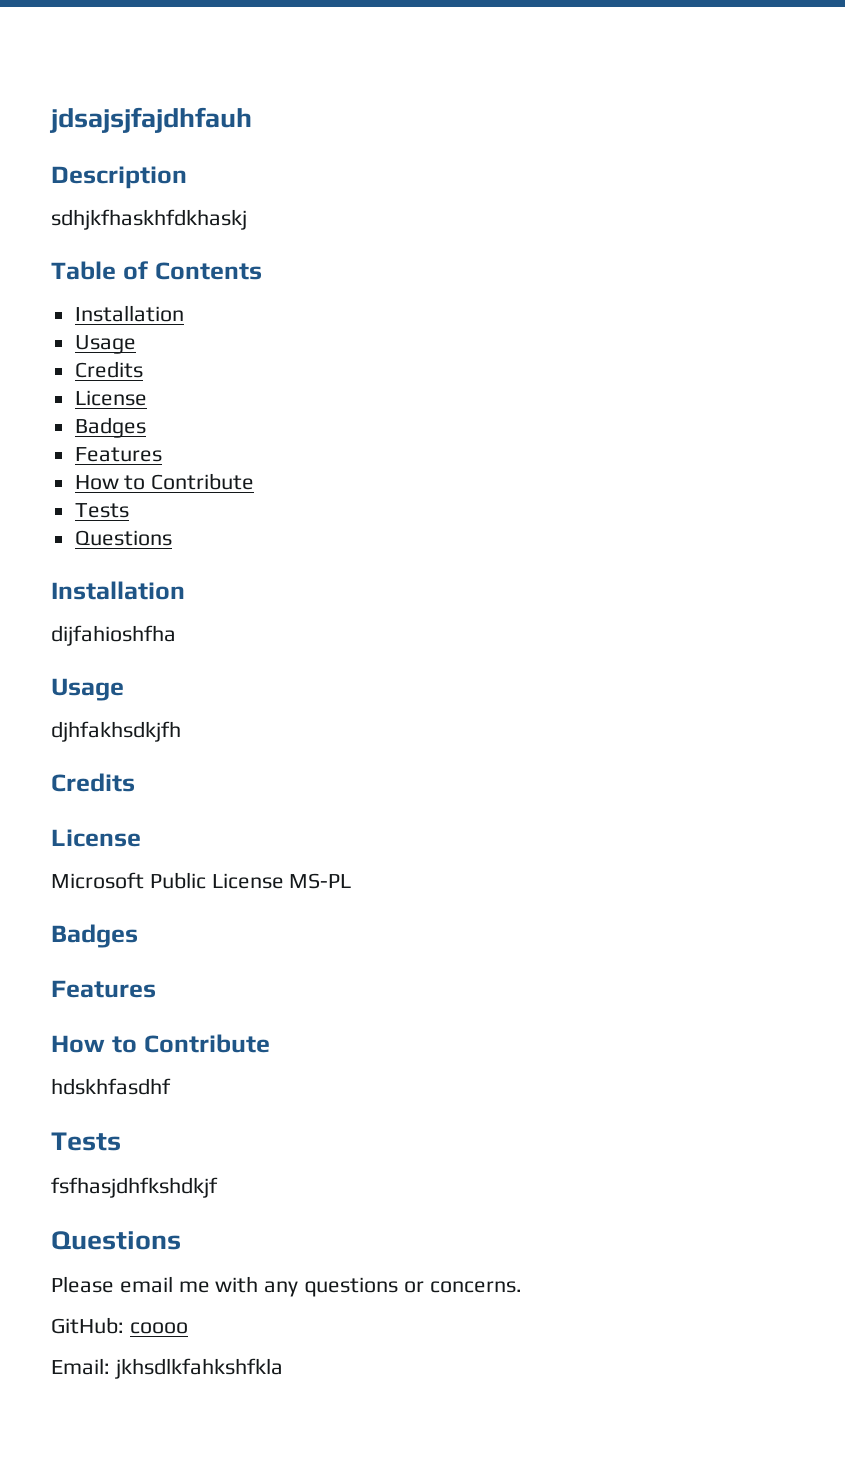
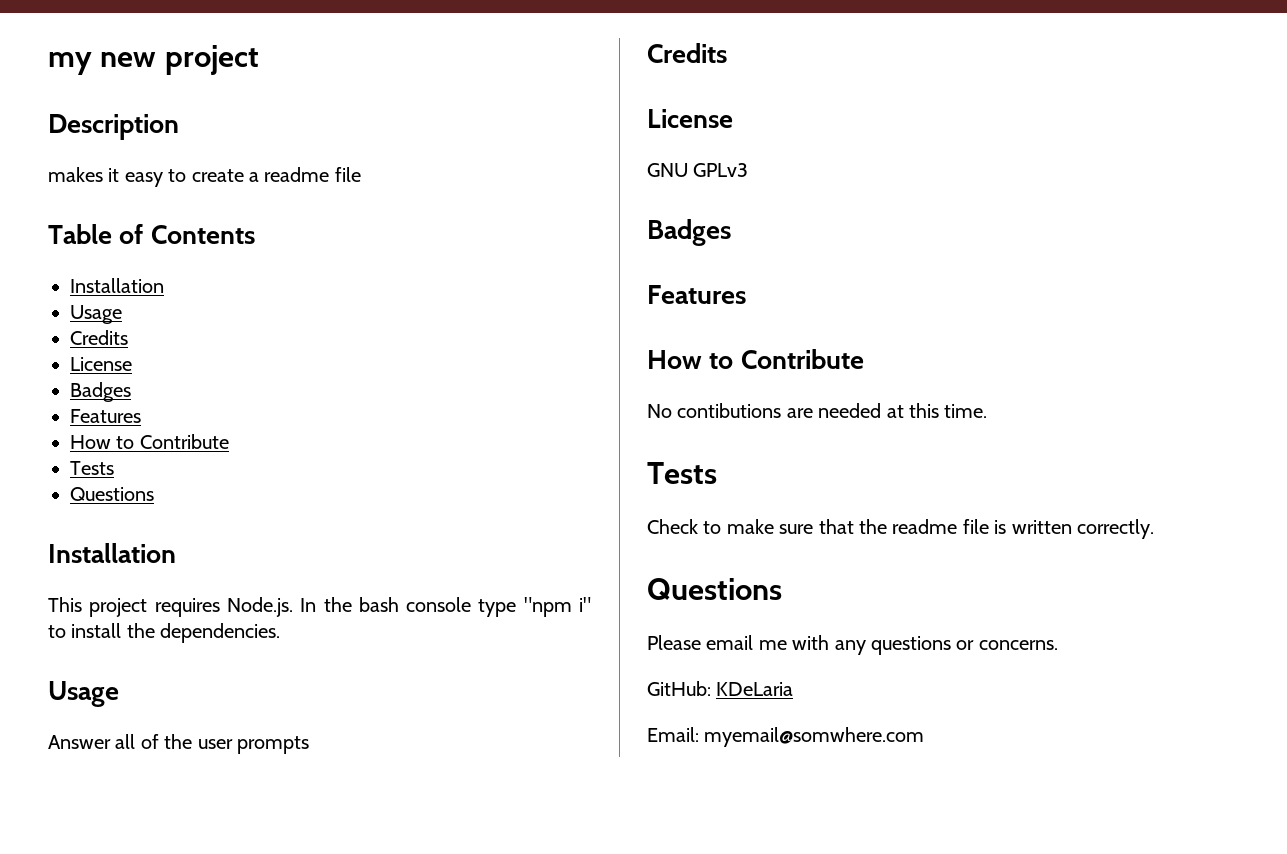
- jdsajsjfajdhfauh
+ my new project
  Description
- sdhjkfhaskhfdkhaskj
+ makes it easy to create a readme file
- dijfahioshfha
+ This project requires Node.js. In the bash console type "npm i" to install the dependencies.
  Usage
- djhfakhsdkjfh
+ Answer all of the user prompts
  Credits
  License
- Microsoft Public License MS-PL
+ GNU GPLv3
  Badges
  Features
  How to Contribute
- hdskhfasdhf
+ No contibutions are needed at this time.
  Tests
- fsfhasjdhfkshdkjf
+ Check to make sure that the readme file is written correctly.
- GitHub: coooo
+ GitHub: KDeLaria
- Email: jkhsdlkfahkshfkla
+ Email: myemail@somwhere.com

